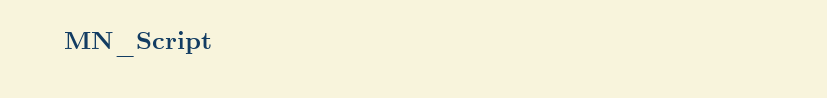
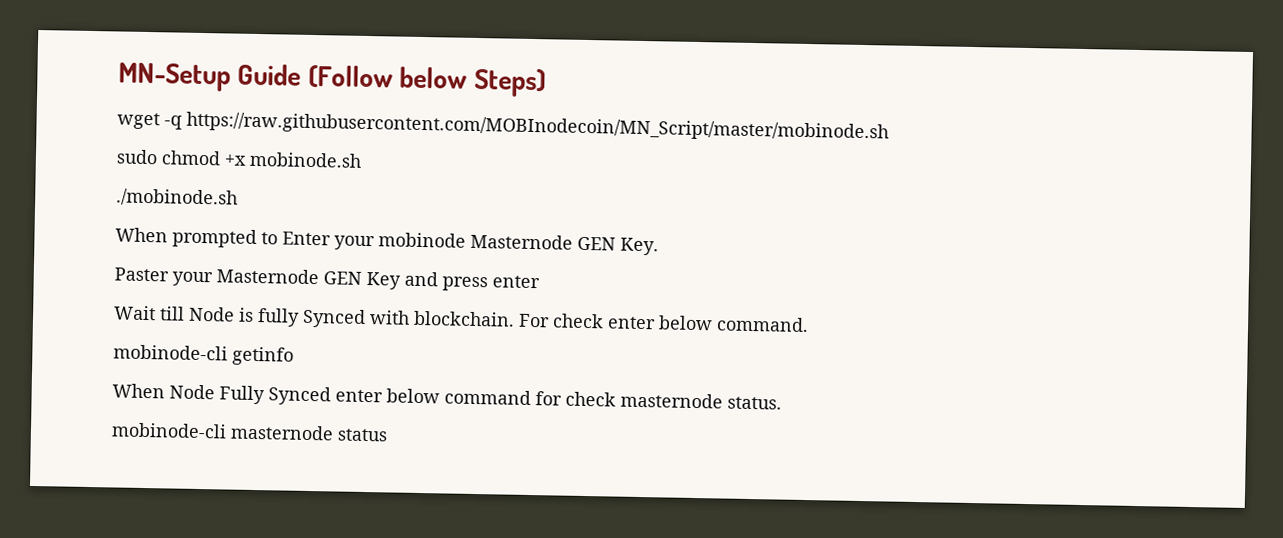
- MN_Script
+ MN-Setup Guide (Follow below Steps)
+ wget -q https://raw.githubusercontent.com/MOBInodecoin/MN_Script/master/mobinode.sh
+ sudo chmod +x mobinode.sh
+ ./mobinode.sh
+ When prompted to Enter your mobinode Masternode GEN Key.
+ Paster your Masternode GEN Key and press enter
+ Wait till Node is fully Synced with blockchain. For check enter below command.
+ mobinode-cli getinfo
+ When Node Fully Synced enter below command for check masternode status.
+ mobinode-cli masternode status

